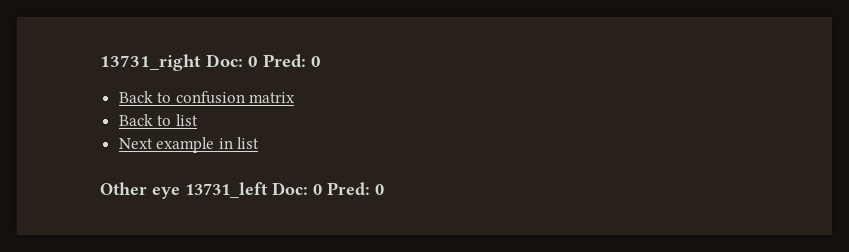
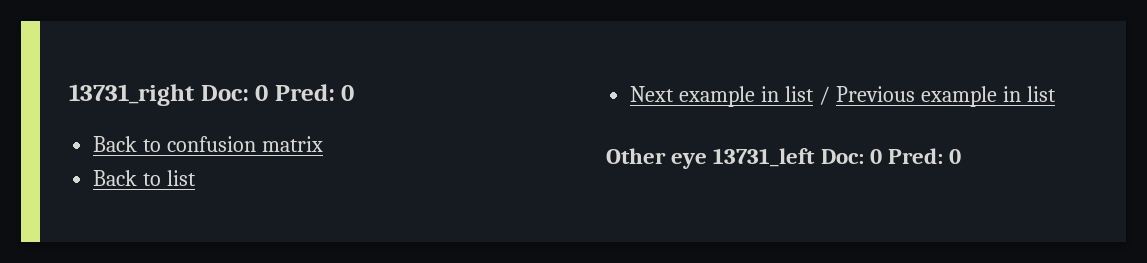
- Next example in list
+ Next example in list / Previous example in list

